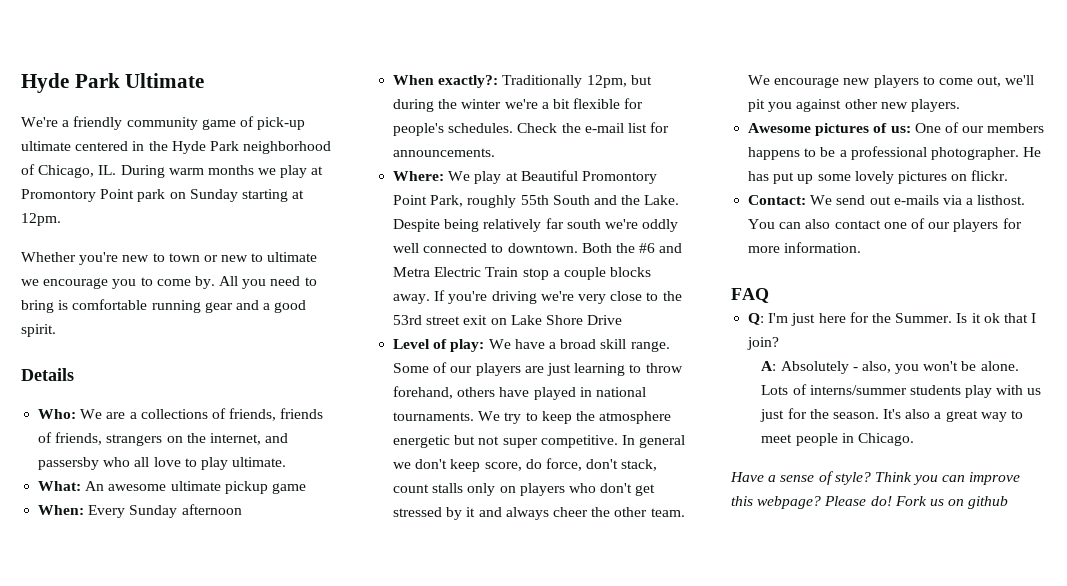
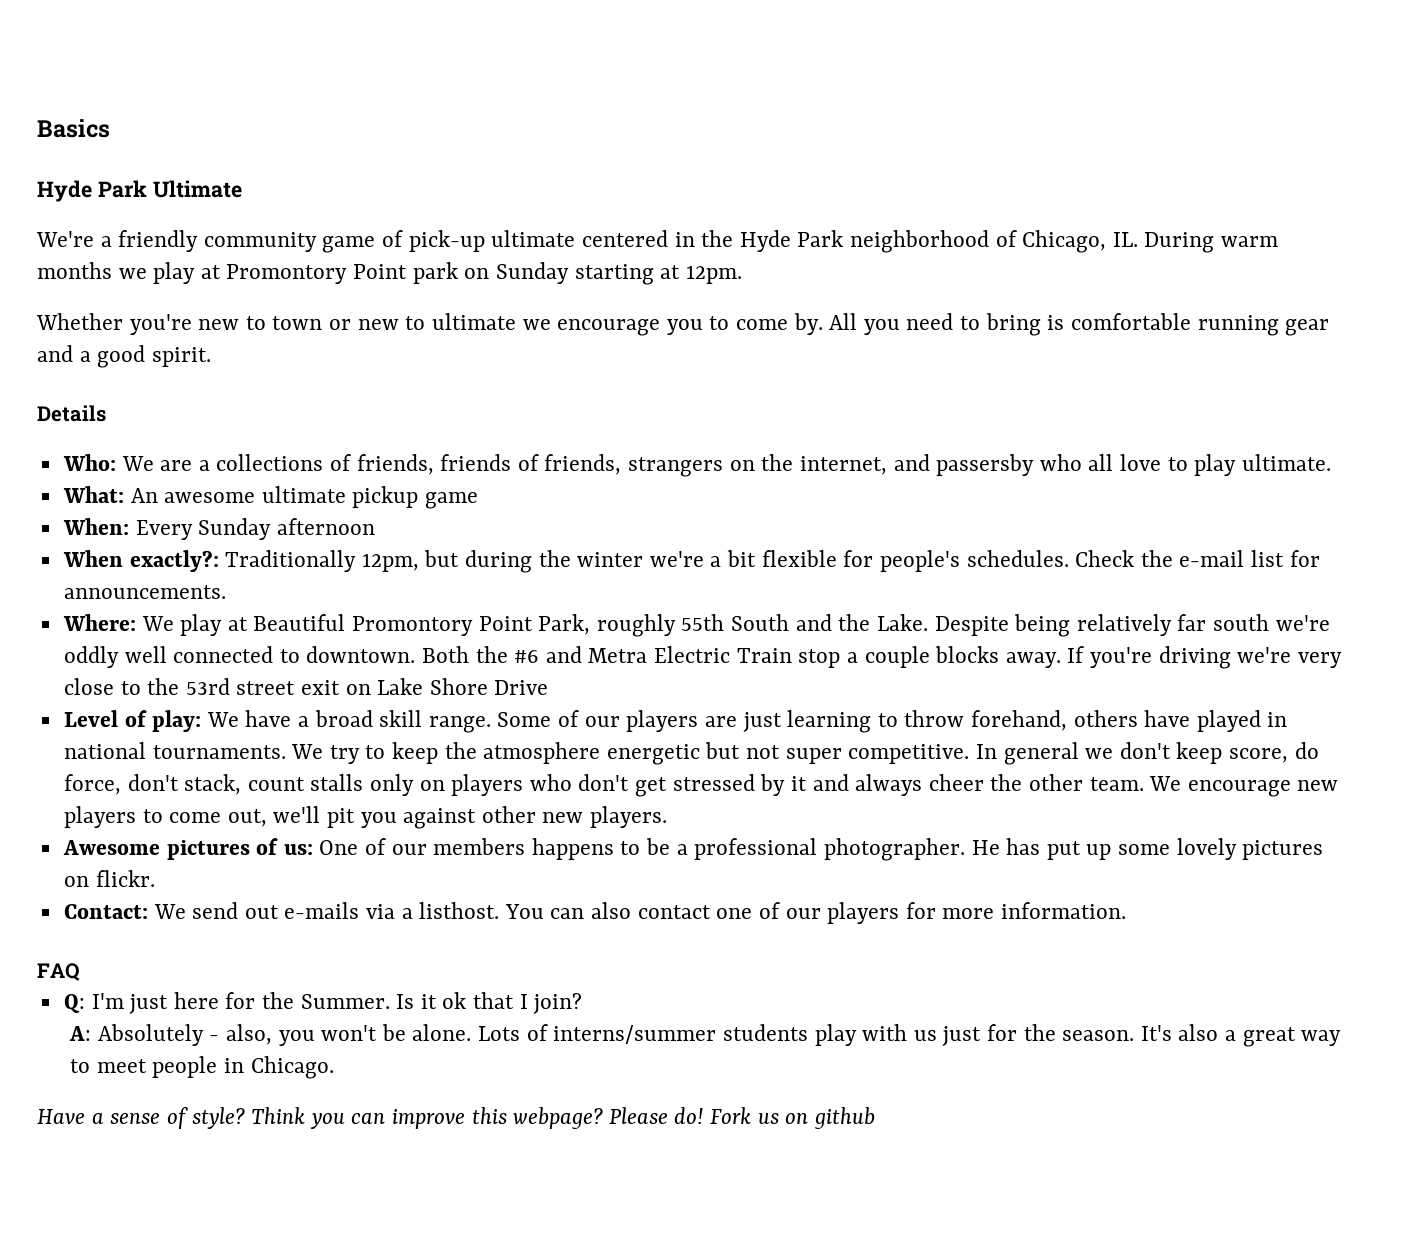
+ Basics

